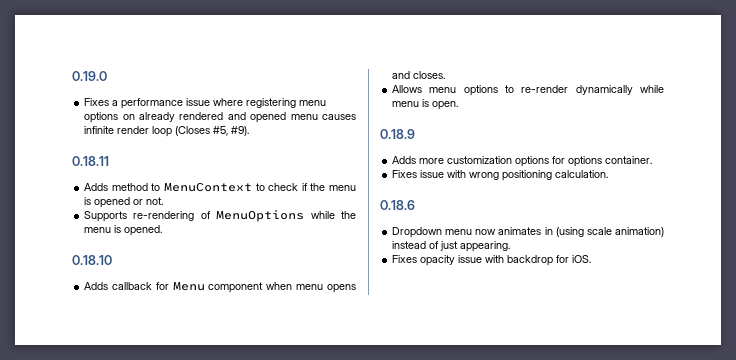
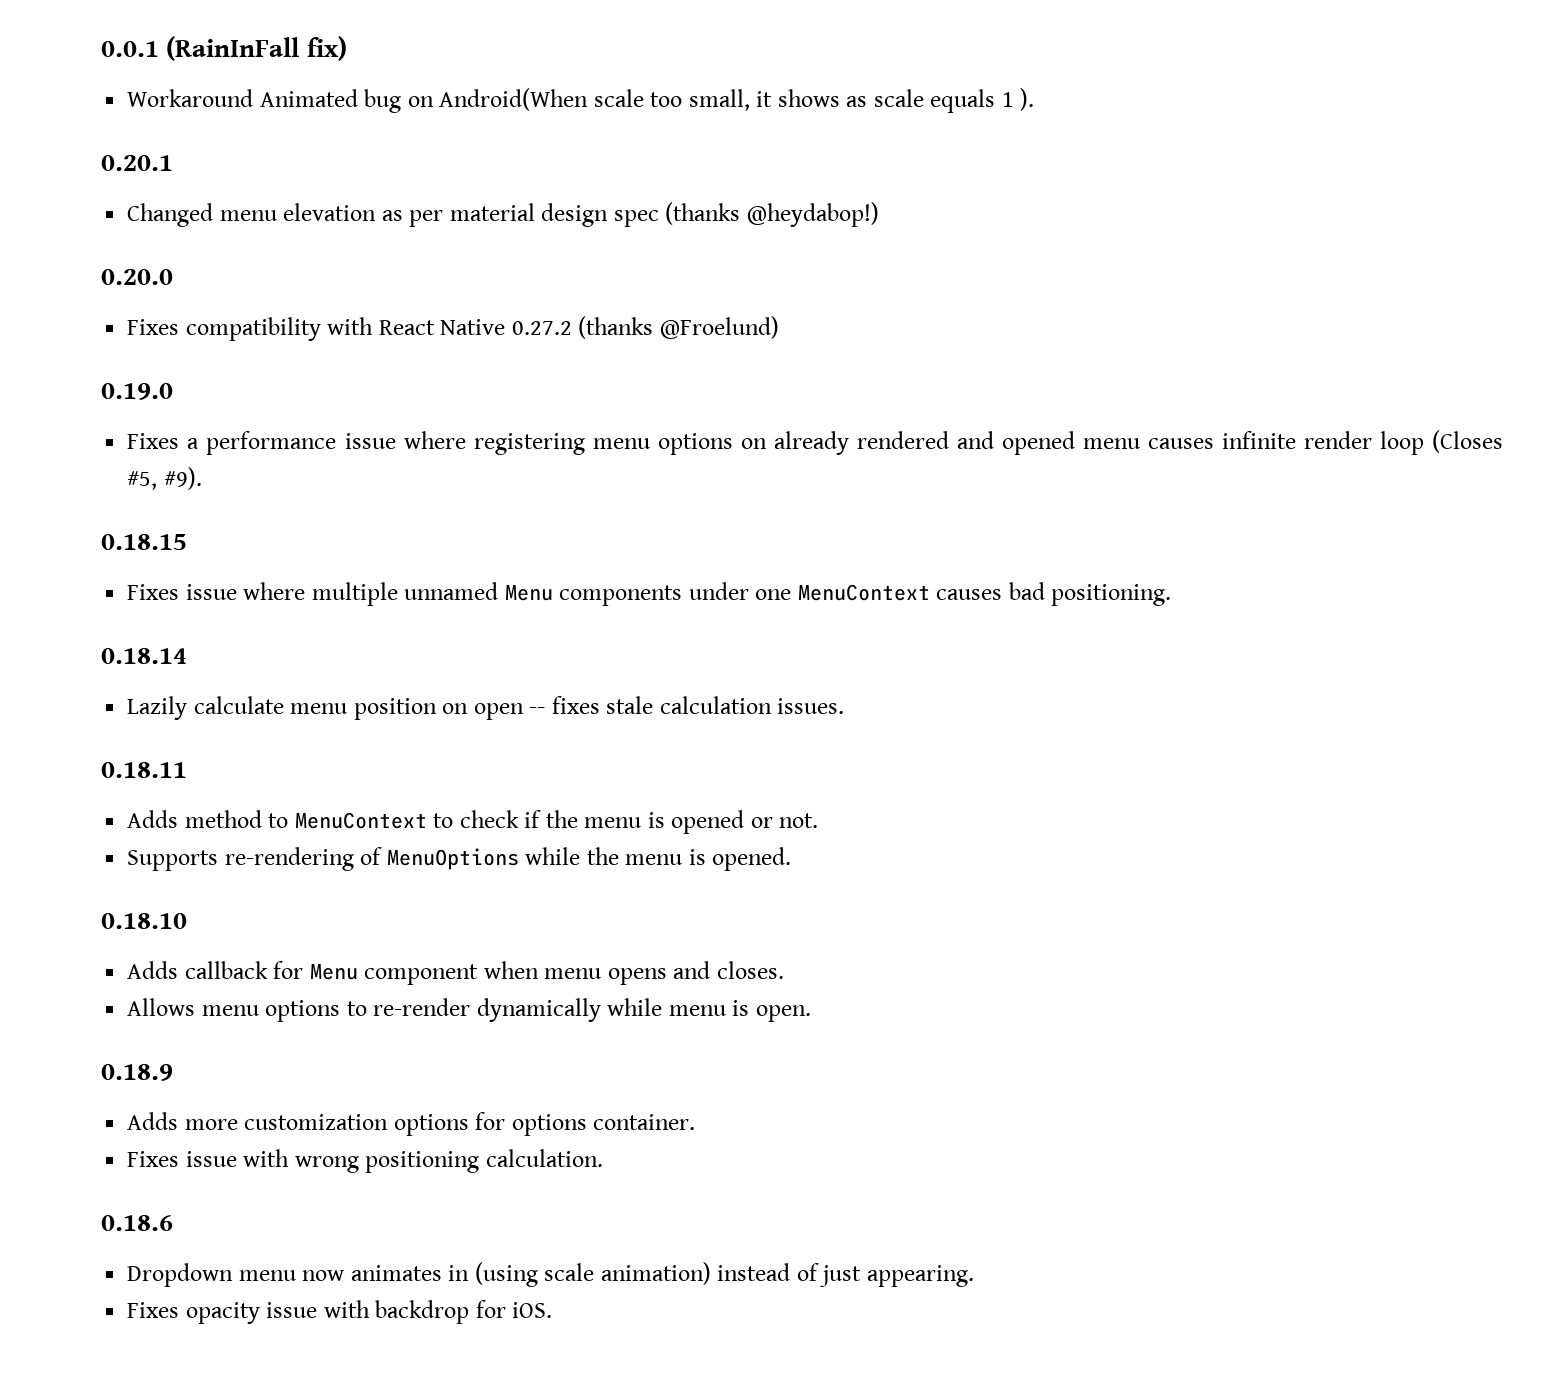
+ 0.0.1 (RainInFall fix)
+ Workaround Animated bug on Android(When scale too small, it shows as scale equals 1 ).
+ 0.20.1
+ Changed menu elevation as per material design spec (thanks @heydabop!)
+ 0.20.0
+ Fixes compatibility with React Native 0.27.2 (thanks @Froelund)
+ 0.18.15
+ Fixes issue where multiple unnamed Menu components under one MenuContext causes bad positioning.
+ 0.18.14
+ Lazily calculate menu position on open -- fixes stale calculation issues.

